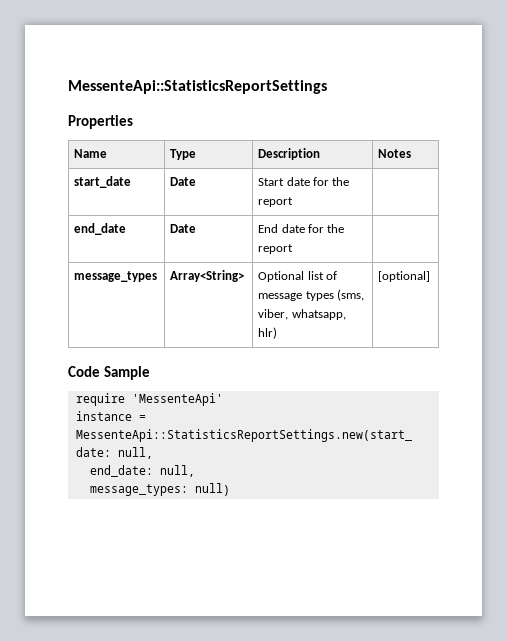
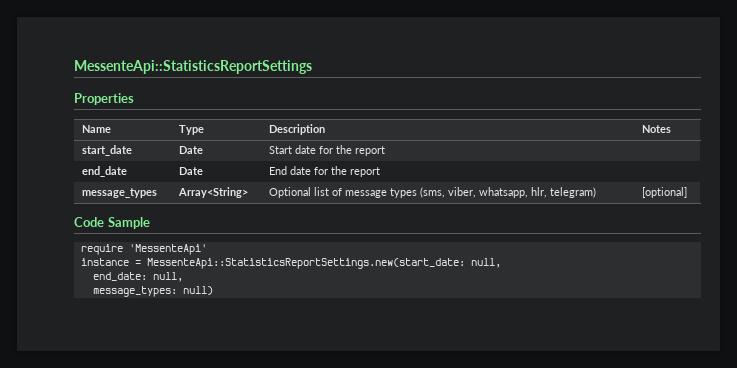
- message_types | Array<String> | Optional list of message types (sms, viber, whatsapp, hlr) | [optional]
+ message_types | Array<String> | Optional list of message types (sms, viber, whatsapp, hlr, telegram) | [optional]

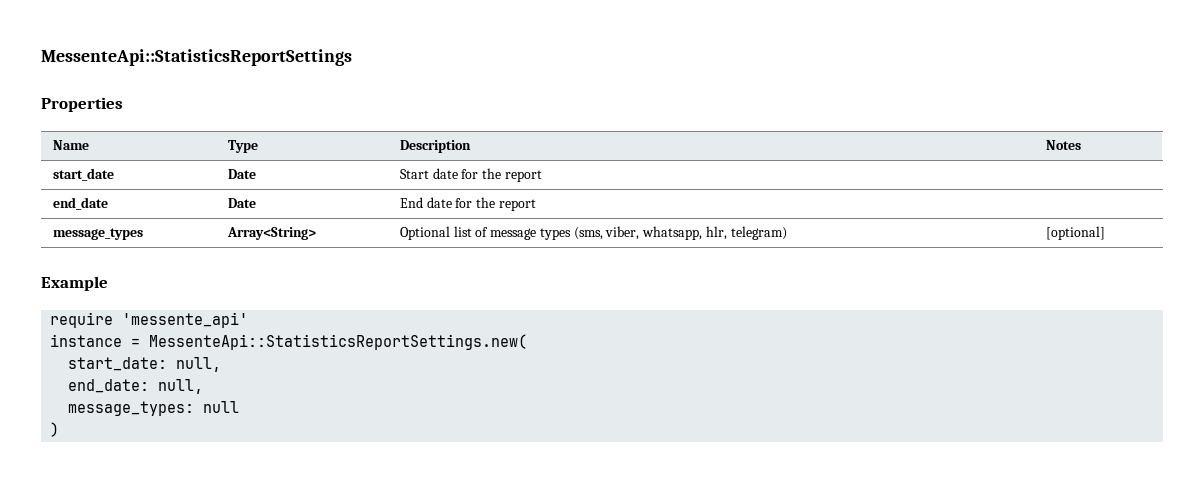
- Code Sample
+ Example
- require 'MessenteApi'
+ require 'messente_api'
- instance = MessenteApi::StatisticsReportSettings.new(start_date: null,
+ instance = MessenteApi::StatisticsReportSettings.new(
+ start_date: null,
- message_types: null)
+ message_types: null
+ )

